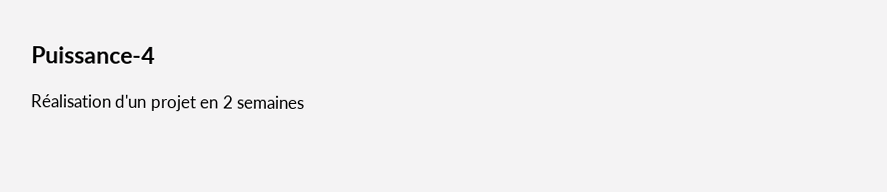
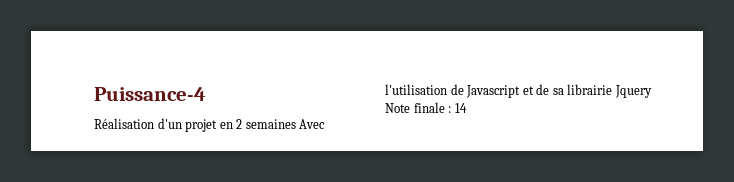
- Réalisation d'un projet en 2 semaines
+ Réalisation d'un projet en 2 semaines Avec l'utilisation de Javascript et de sa librairie Jquery Note finale : 14

